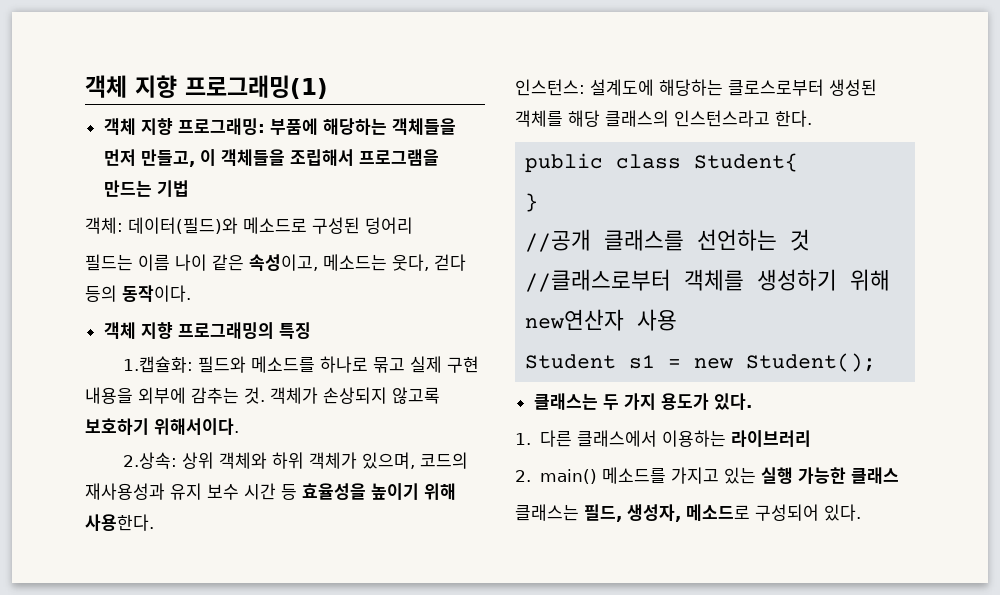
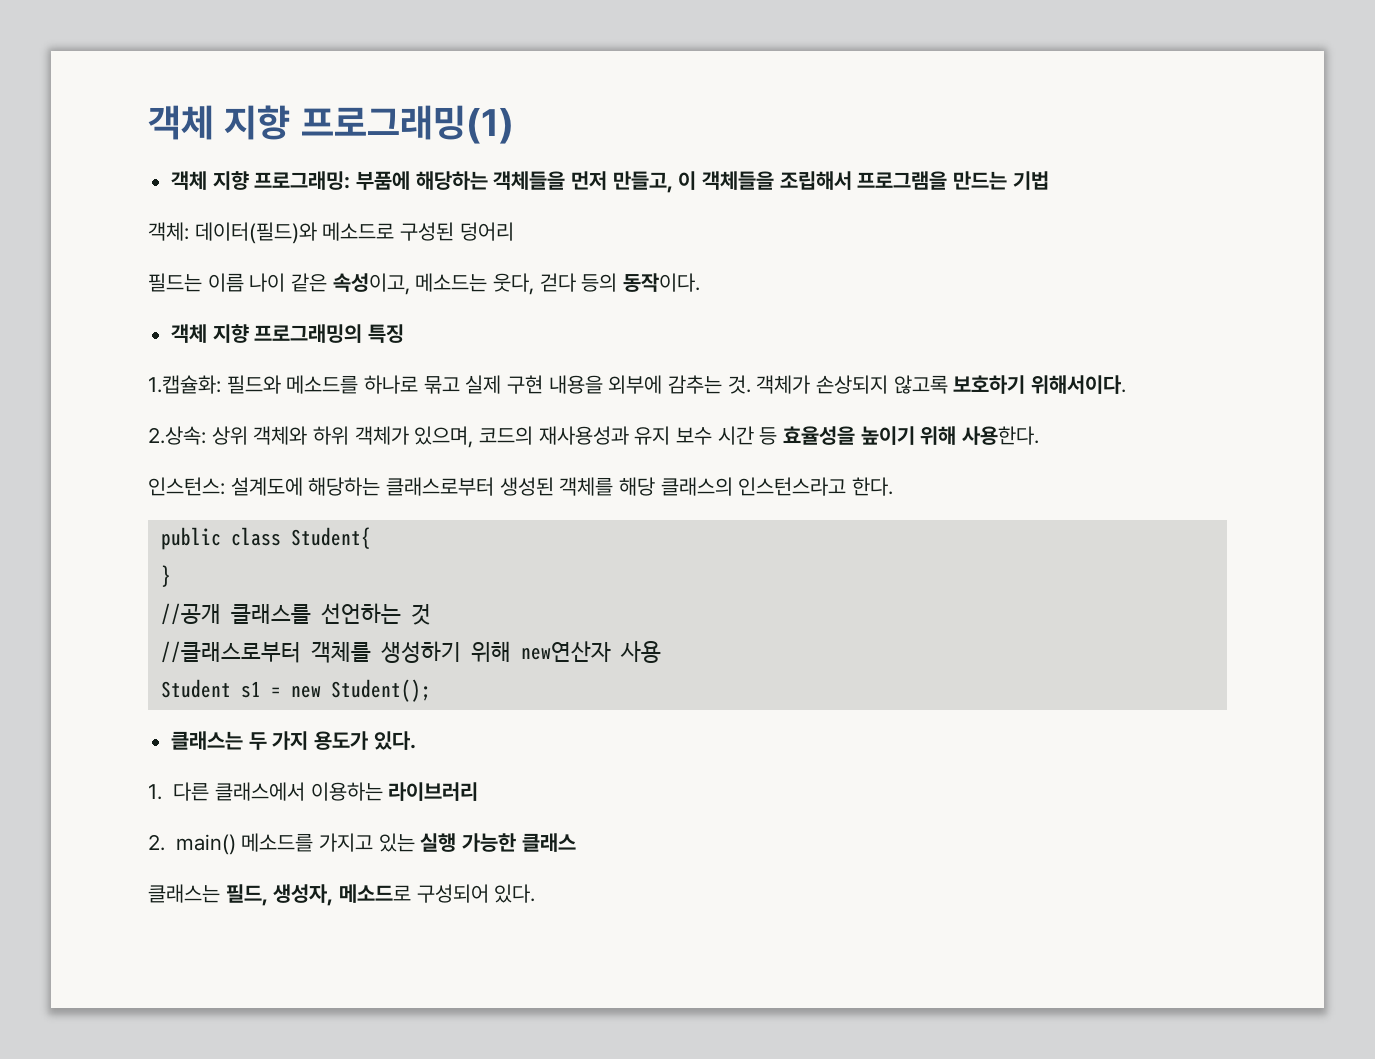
- 인스턴스: 설계도에 해당하는 클로스로부터 생성된 객체를 해당 클래스의 인스턴스라고 한다.
+ 인스턴스: 설계도에 해당하는 클래스로부터 생성된 객체를 해당 클래스의 인스턴스라고 한다.

